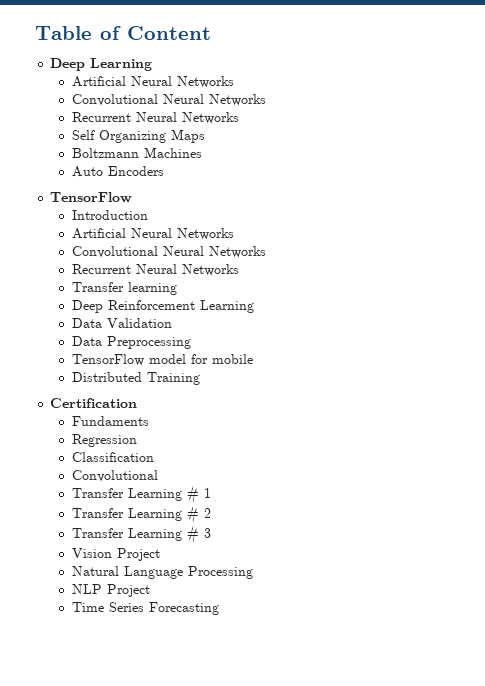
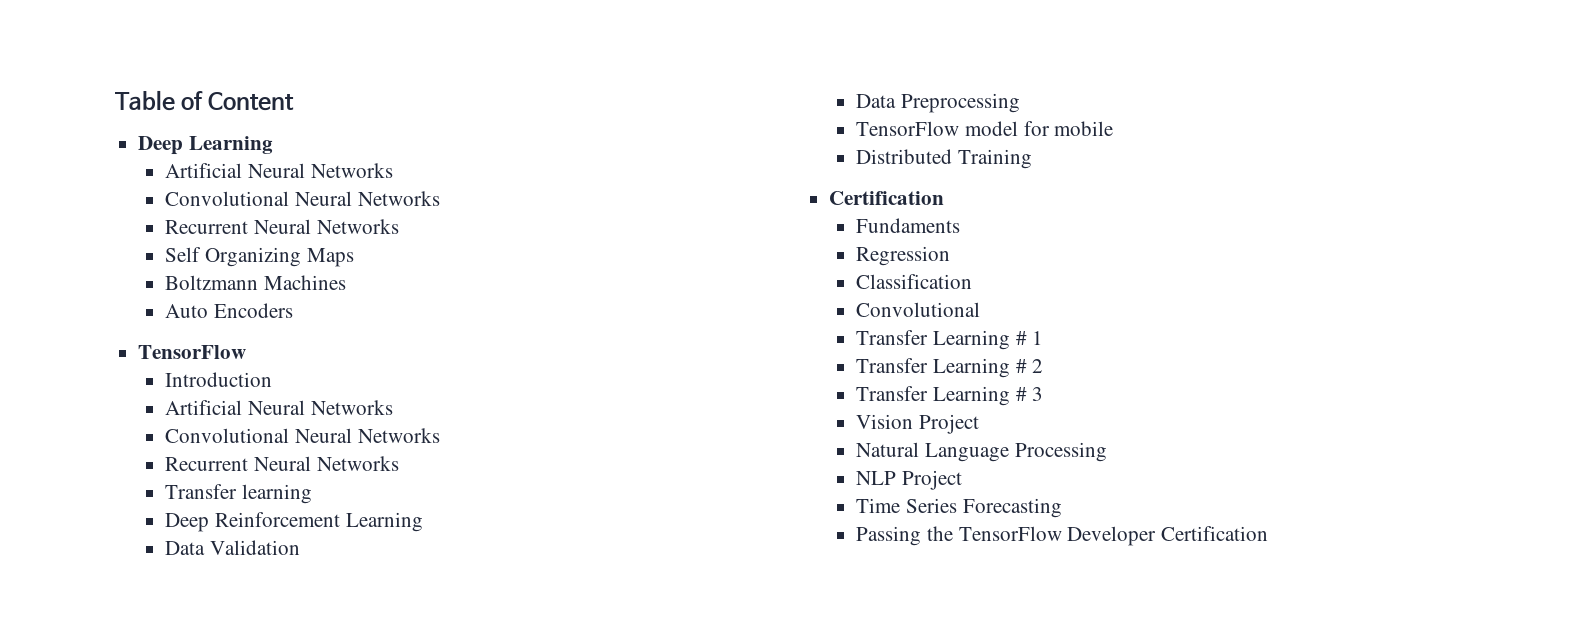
+ Passing the TensorFlow Developer Certification

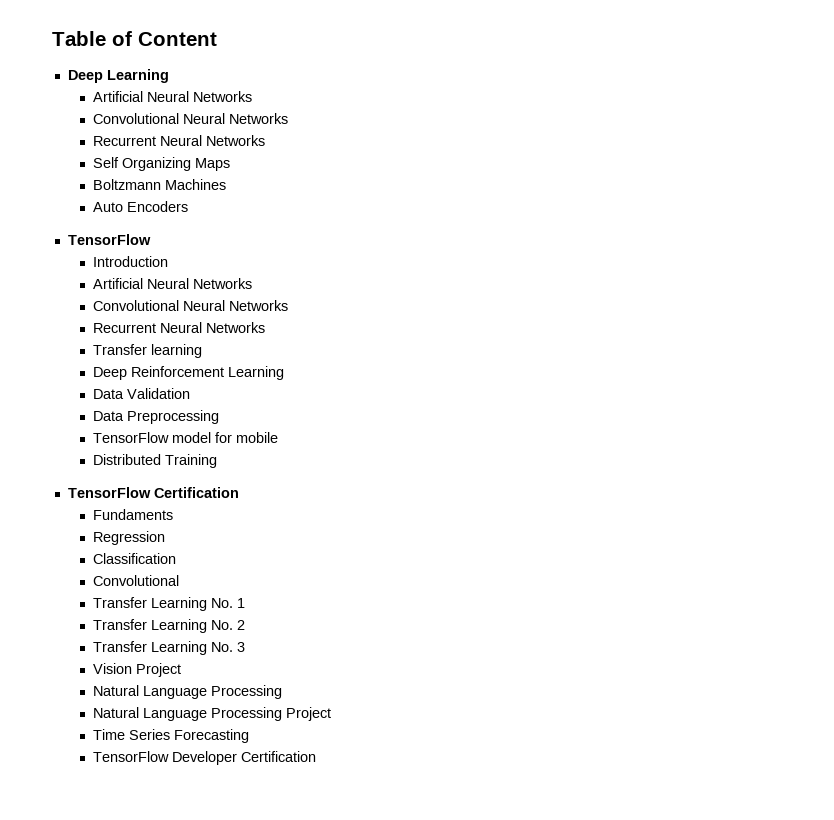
  Distributed Training
- Certification
+ TensorFlow Certification
- Transfer Learning # 1
+ Transfer Learning No. 1
- Transfer Learning # 2
+ Transfer Learning No. 2
- Transfer Learning # 3
+ Transfer Learning No. 3
- NLP Project
+ Natural Language Processing Project
- Passing the TensorFlow Developer Certification
+ TensorFlow Developer Certification

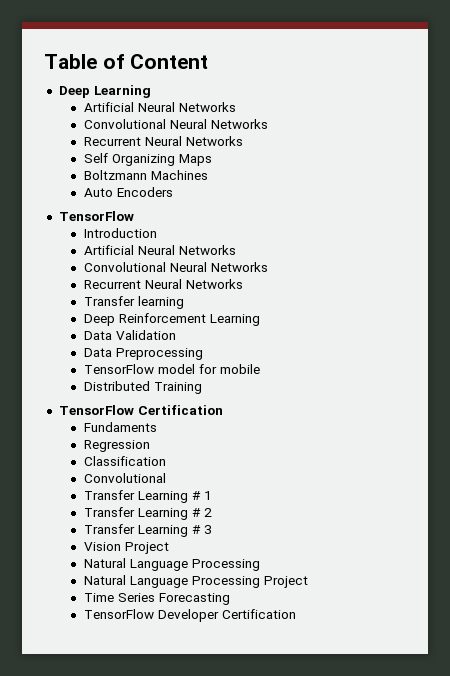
- Transfer Learning No. 1
+ Transfer Learning # 1
- Transfer Learning No. 2
+ Transfer Learning # 2
- Transfer Learning No. 3
+ Transfer Learning # 3

